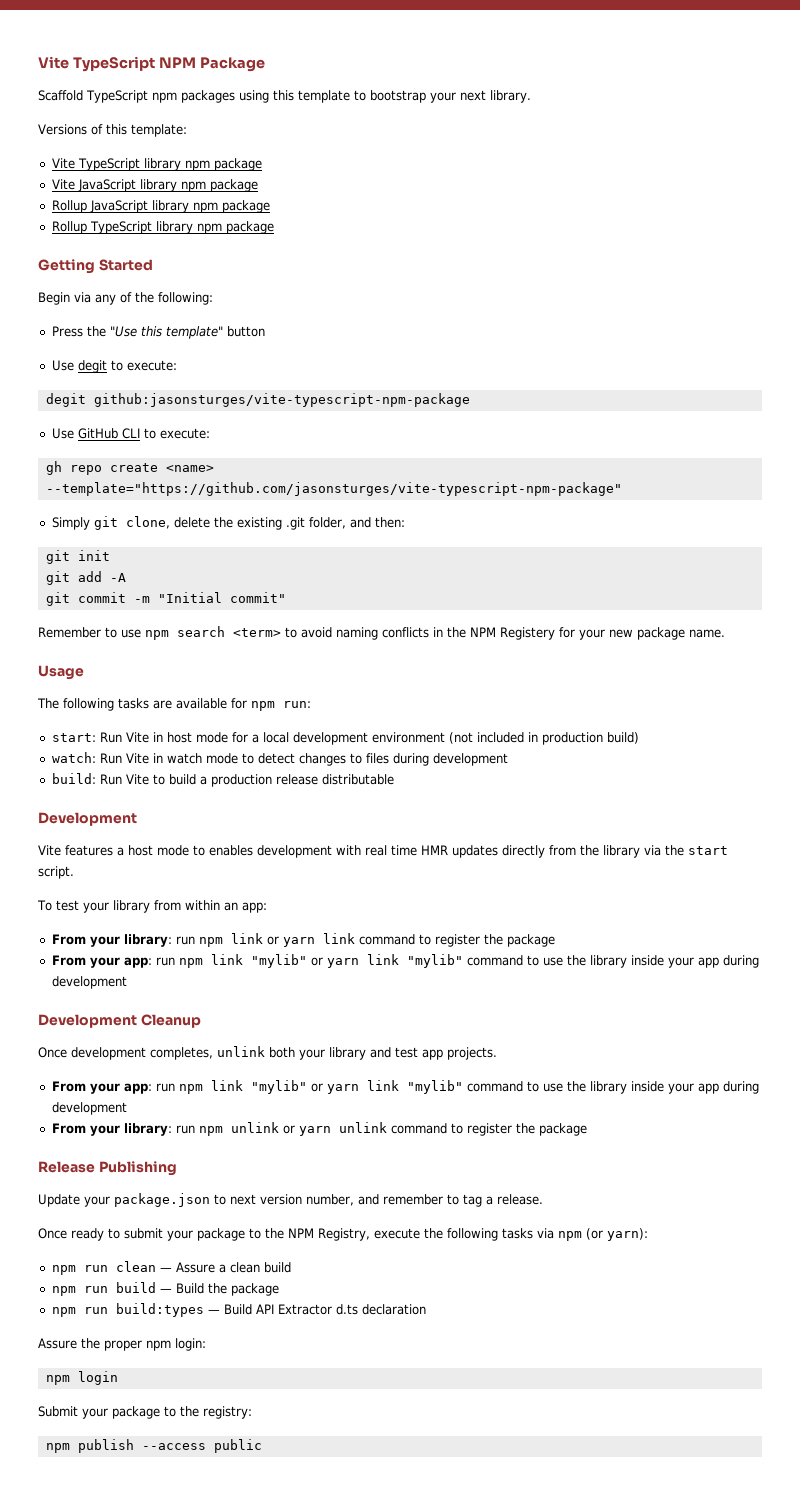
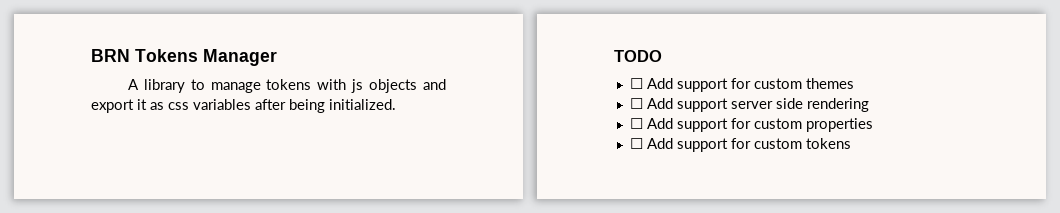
- Vite TypeScript NPM Package
- Scaffold TypeScript npm packages using this template to bootstrap your next library.
- Versions of this template:
- Vite TypeScript library npm package
- Vite JavaScript library npm package
- Rollup JavaScript library npm package
- Rollup TypeScript library npm package
- Getting Started
- Begin via any of the following:
- Press the "Use this template" button
- Use degit to execute:
- degit github:jasonsturges/vite-typescript-npm-package
- Use GitHub CLI to execute:
- gh repo create <name> --template="https://github.com/jasonsturges/vite-typescript-npm-package"
- Simply git clone, delete the existing .git folder, and then:
- git init
- git add -A
- git commit -m "Initial commit"
- Remember to use npm search <term> to avoid naming conflicts in the NPM Registery for your new package name.
- Usage
- The following tasks are available for npm run:
- start: Run Vite in host mode for a local development environment (not included in production build)
- watch: Run Vite in watch mode to detect changes to files during development
- build: Run Vite to build a production release distributable
- Development
- Vite features a host mode to enables development with real time HMR updates directly from the library via the start script.
- To test your library from within an app:
- From your library: run npm link or yarn link command to register the package
- From your app: run npm link "mylib" or yarn link "mylib" command to use the library inside your app during development
- Development Cleanup
- Once development completes, unlink both your library and test app projects.
- From your app: run npm link "mylib" or yarn link "mylib" command to use the library inside your app during development
- From your library: run npm unlink or yarn unlink command to register the package
- Release Publishing
- Update your package.json to next version number, and remember to tag a release.
- Once ready to submit your package to the NPM Registry, execute the following tasks via npm (or yarn):
- npm run clean — Assure a clean build
- npm run build — Build the package
- npm run build:types — Build API Extractor d.ts declaration
- Assure the proper npm login:
- npm login
- Submit your package to the registry:
- npm publish --access public
+ BRN Tokens Manager
+ A library to manage tokens with js objects and export it as css variables after being initialized.
+ TODO
+ ☐ Add support for custom themes
+ ☐ Add support server side rendering
+ ☐ Add support for custom properties
+ ☐ Add support for custom tokens

